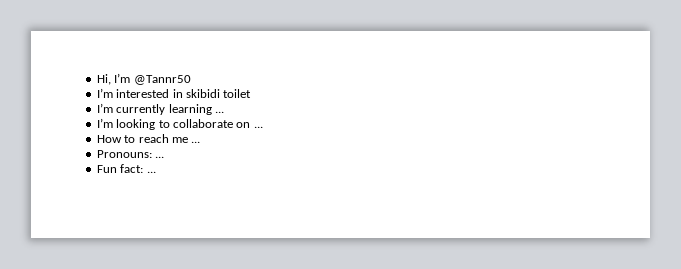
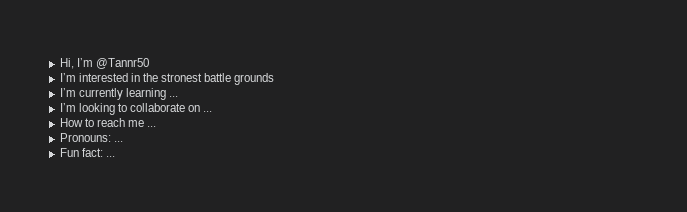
- I’m interested in skibidi toilet
+ I’m interested in the stronest battle grounds

